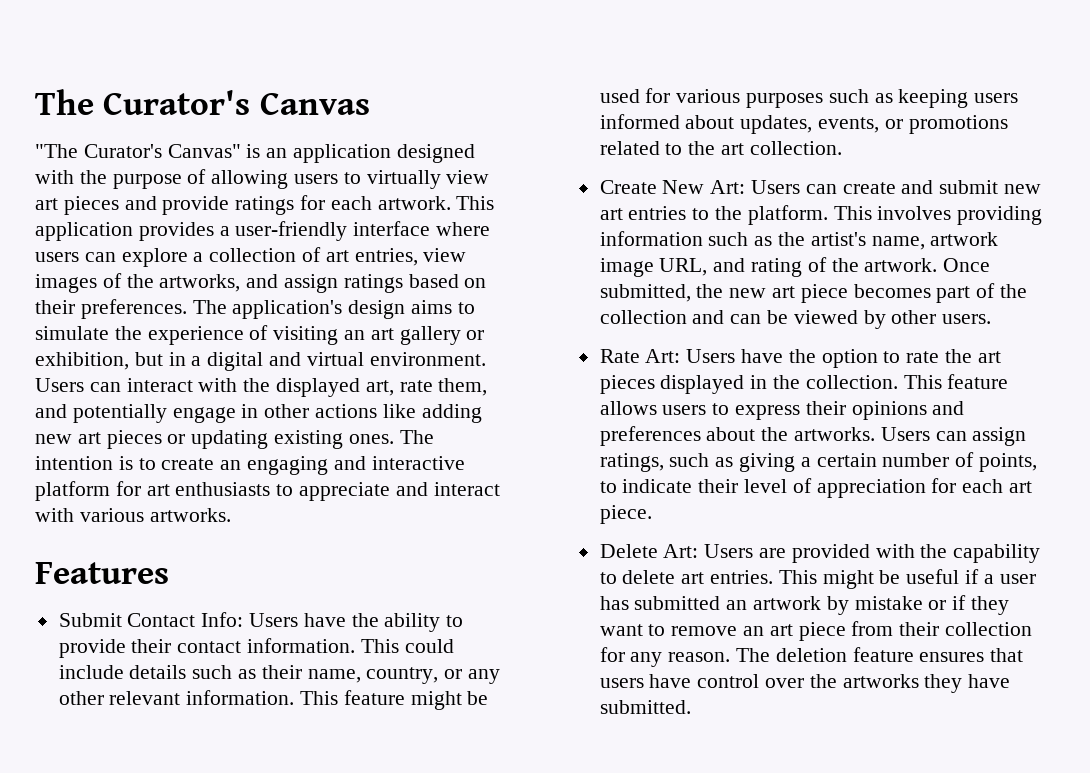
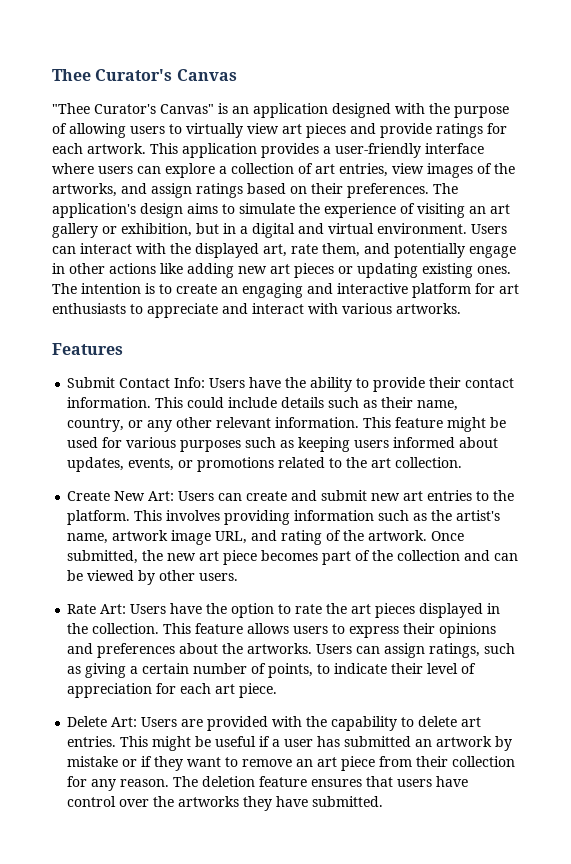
- The Curator's Canvas
+ Thee Curator's Canvas
- "The Curator's Canvas" is an application designed with the purpose of allowing users to virtually view art pieces and provide ratings for each artwork.
+ "Thee Curator's Canvas" is an application designed with the purpose of allowing users to virtually view art pieces and provide ratings for each artwork.

